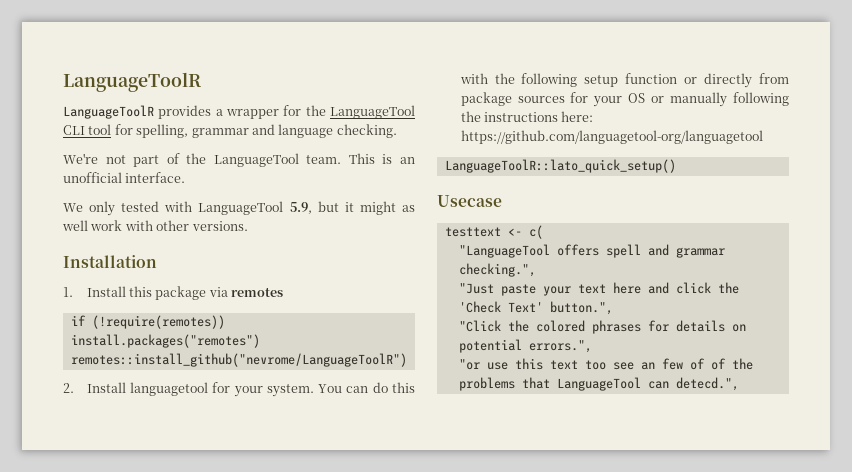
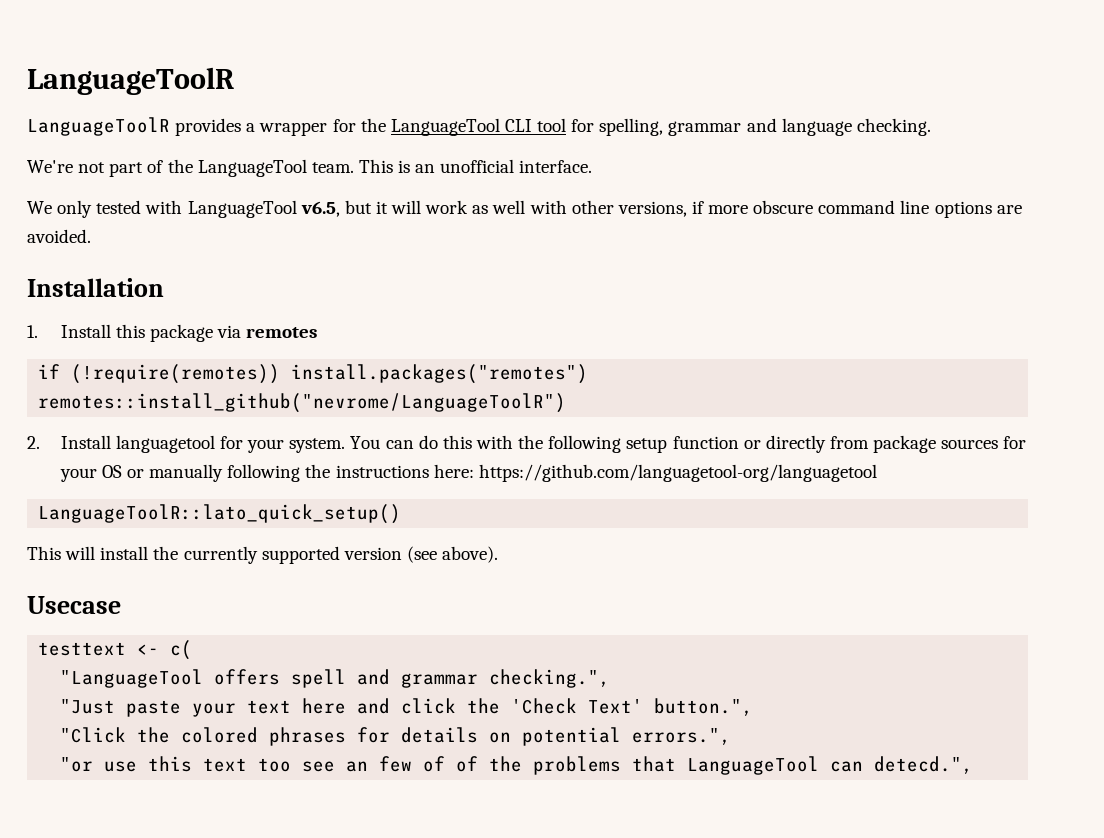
- We only tested with LanguageTool 5.9, but it might as well work with other versions.
+ We only tested with LanguageTool v6.5, but it will work as well with other versions, if more obscure command line options are avoided.
+ This will install the currently supported version (see above).

